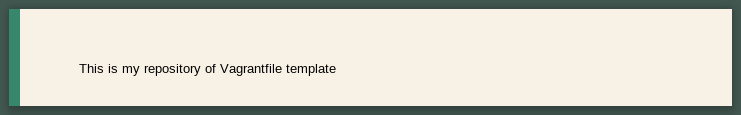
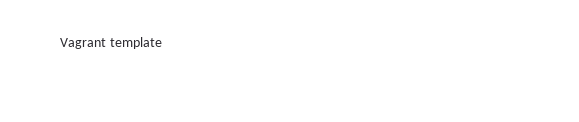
- This is my repository of Vagrantfile template
+ Vagrant template

